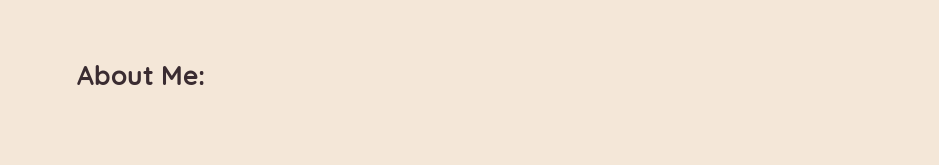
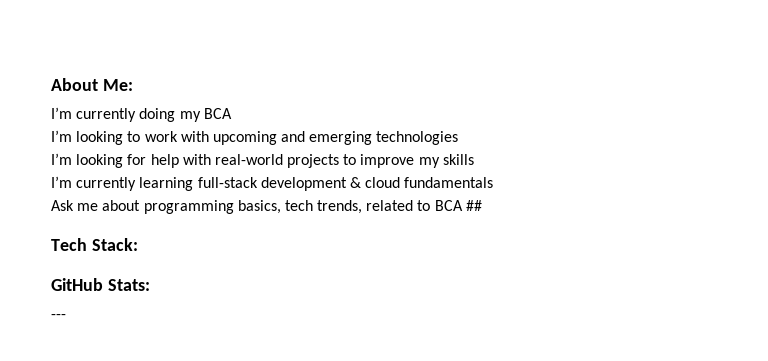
+ I’m currently doing my BCA
+ I’m looking to work with upcoming and emerging technologies
+ I’m looking for help with real-world projects to improve my skills
+ I’m currently learning full-stack development & cloud fundamentals
+ Ask me about programming basics, tech trends, related to BCA ##
+ Tech Stack:
+ GitHub Stats:
+ ---

